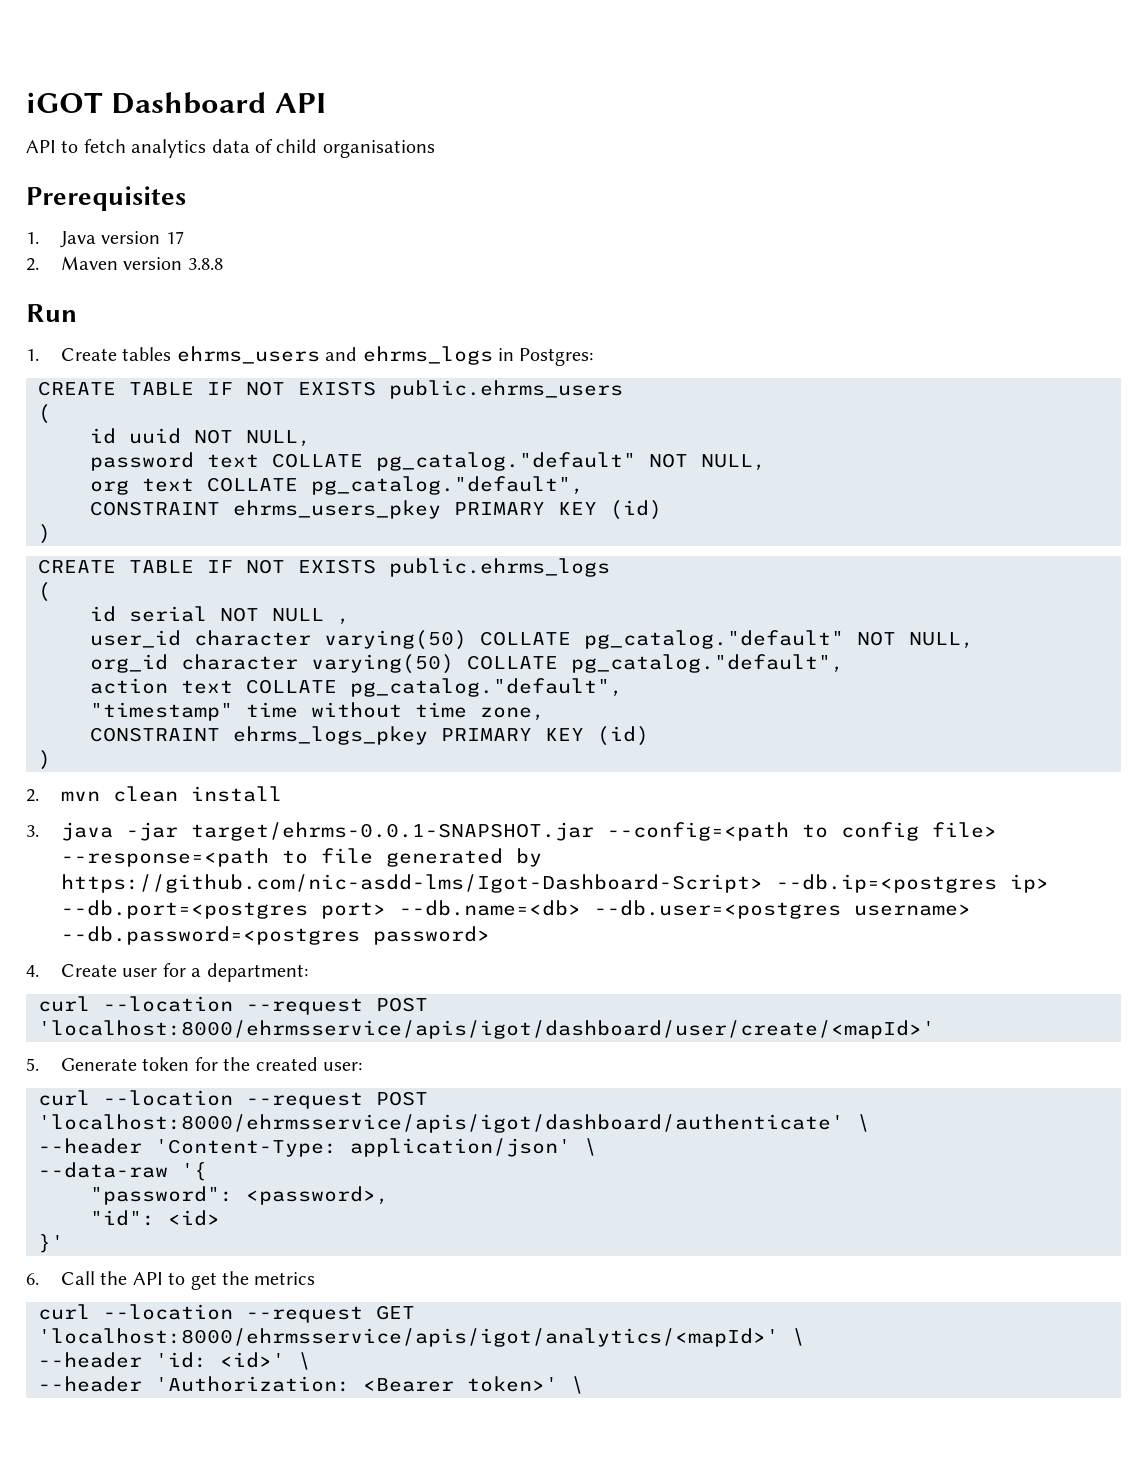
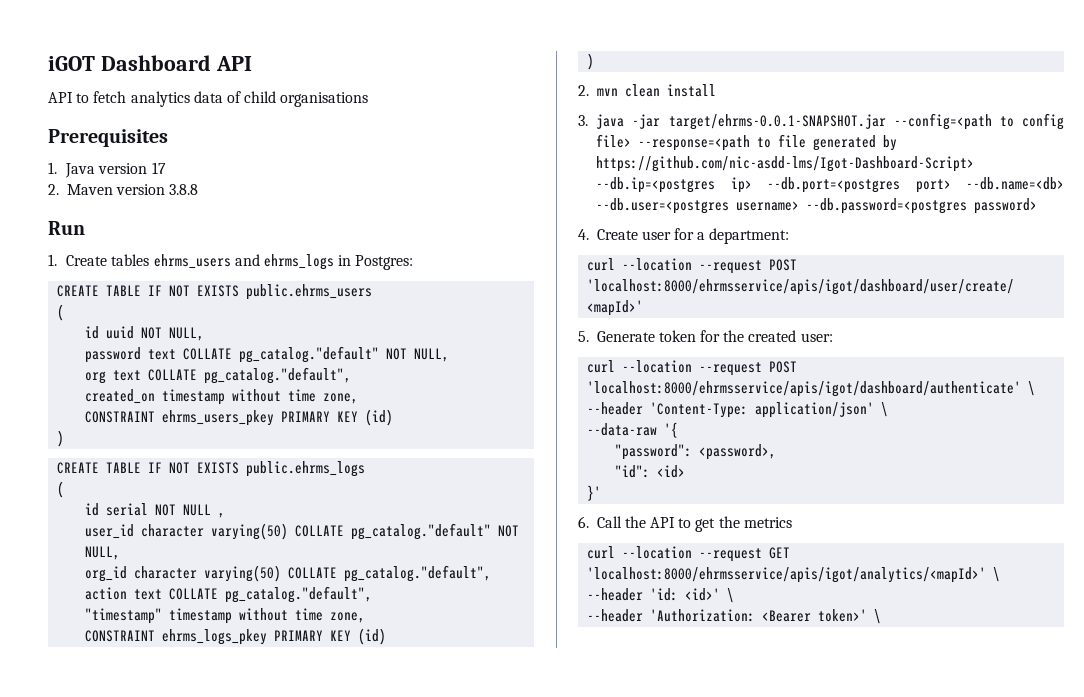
+ created_on timestamp without time zone,
- "timestamp" time without time zone,
+ "timestamp" timestamp without time zone,

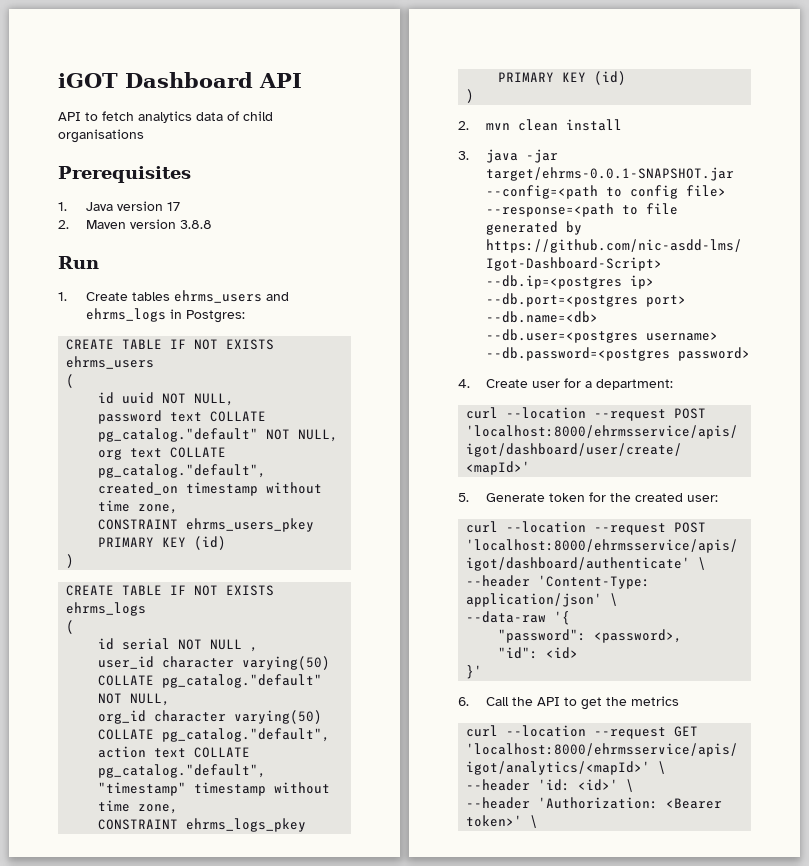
- CREATE TABLE IF NOT EXISTS public.ehrms_users
+ CREATE TABLE IF NOT EXISTS ehrms_users
- CREATE TABLE IF NOT EXISTS public.ehrms_logs
+ CREATE TABLE IF NOT EXISTS ehrms_logs

